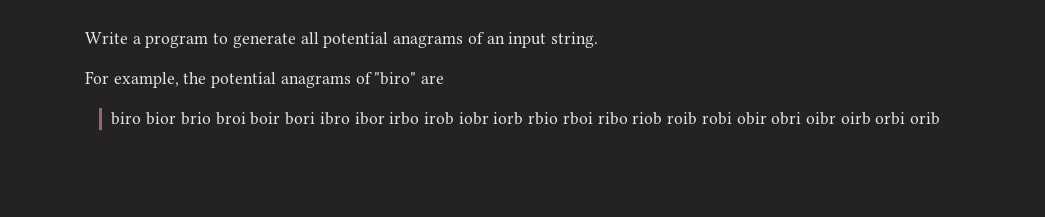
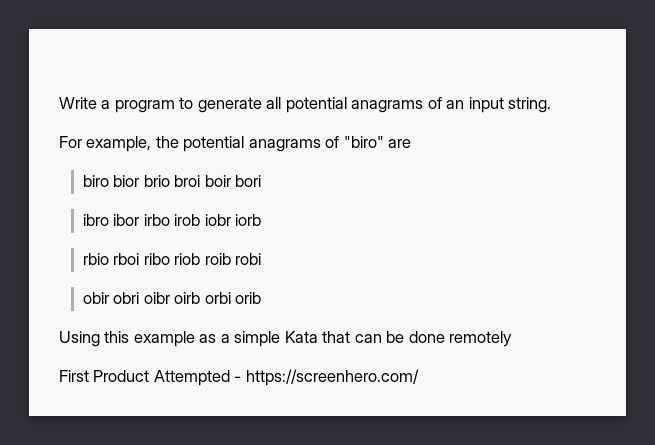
- biro bior brio broi boir bori ibro ibor irbo irob iobr iorb rbio rboi ribo riob roib robi obir obri oibr oirb orbi orib
+ biro bior brio broi boir bori
+ ibro ibor irbo irob iobr iorb
+ rbio rboi ribo riob roib robi
+ obir obri oibr oirb orbi orib
+ Using this example as a simple Kata that can be done remotely
+ First Product Attempted - https://screenhero.com/

